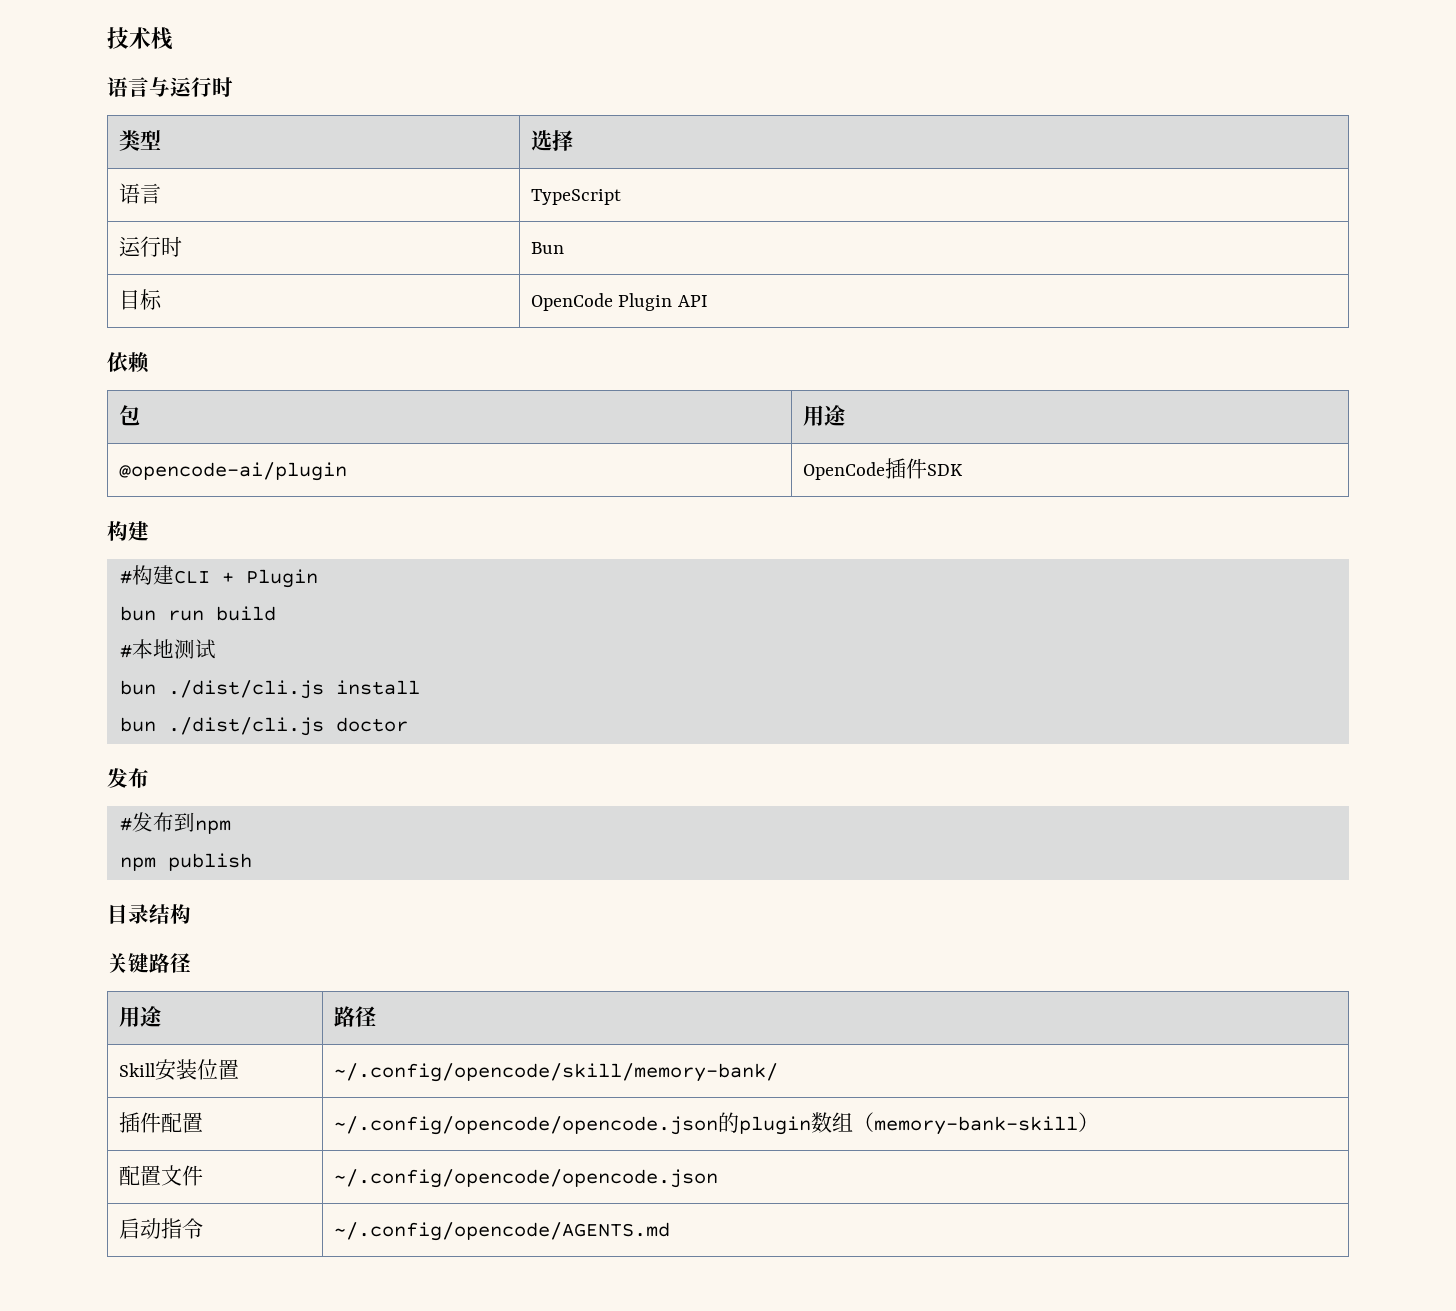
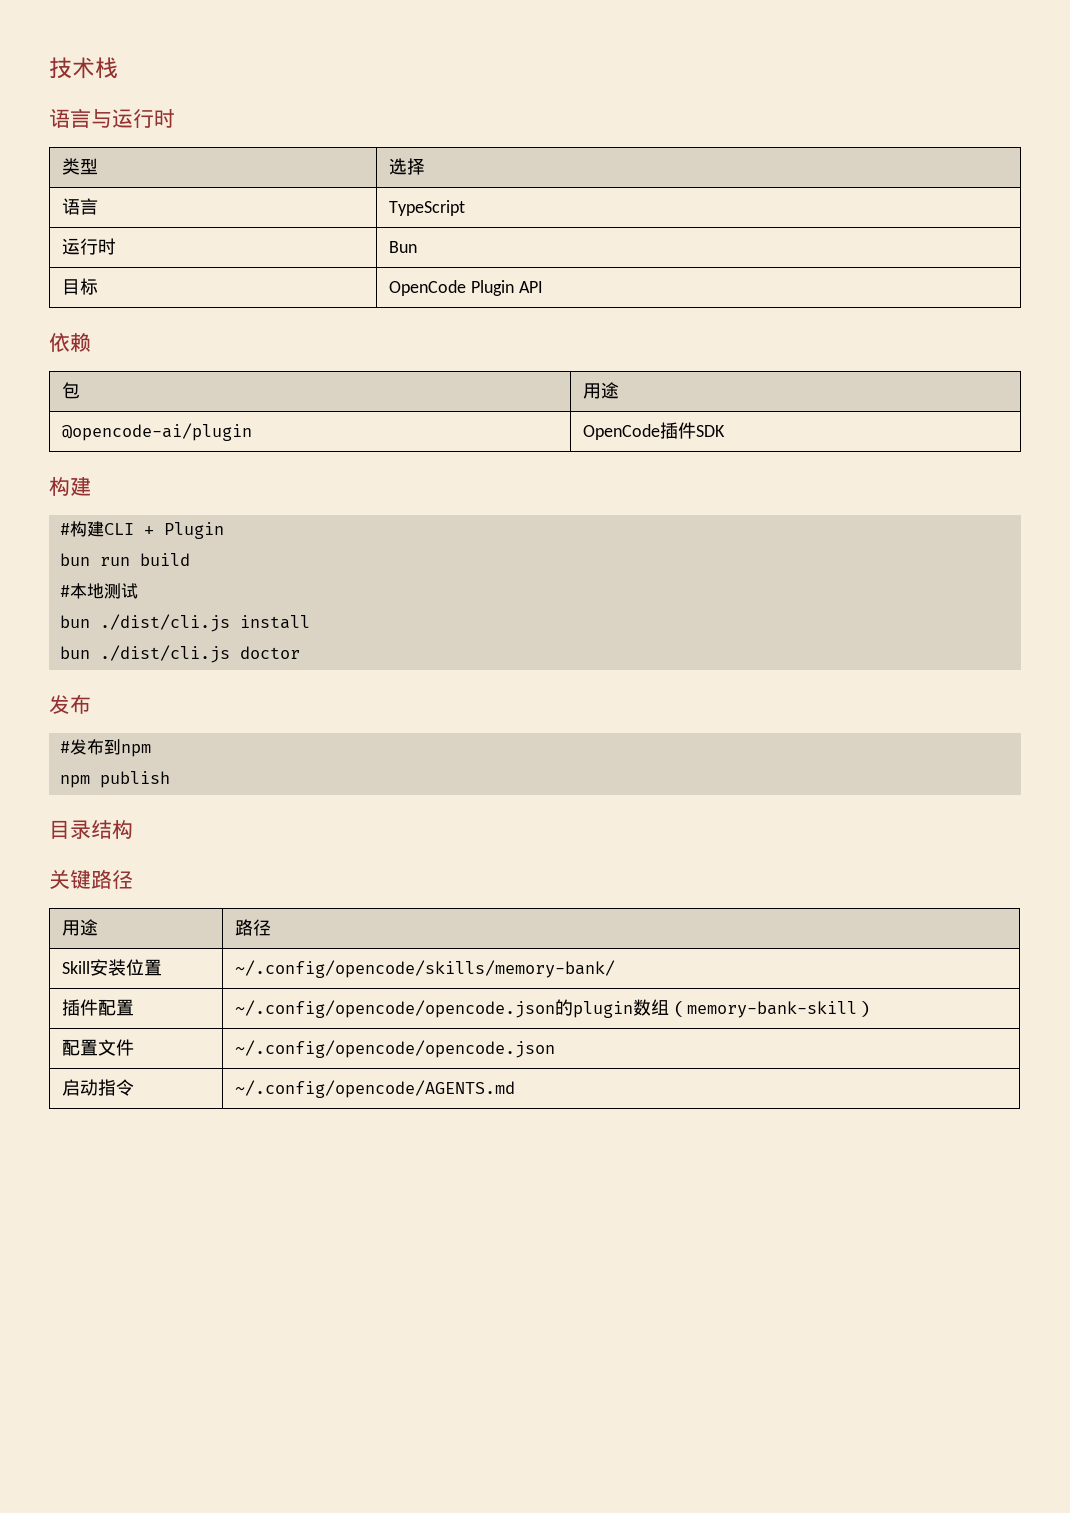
- Skill安装位置 | ~/.config/opencode/skill/memory-bank/
+ Skill安装位置 | ~/.config/opencode/skills/memory-bank/

